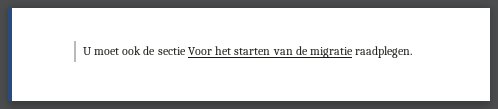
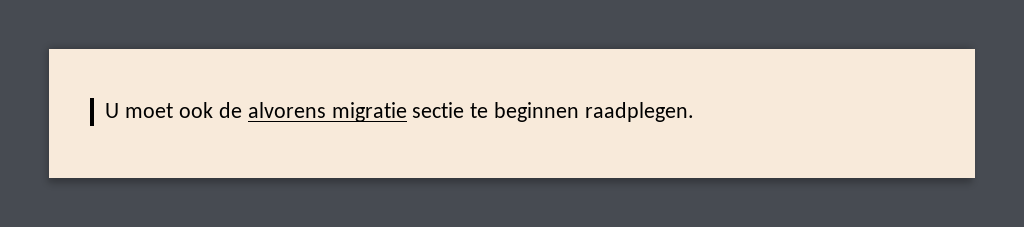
- U moet ook de sectie Voor het starten van de migratie raadplegen.
+ U moet ook de alvorens migratie sectie te beginnen raadplegen.

